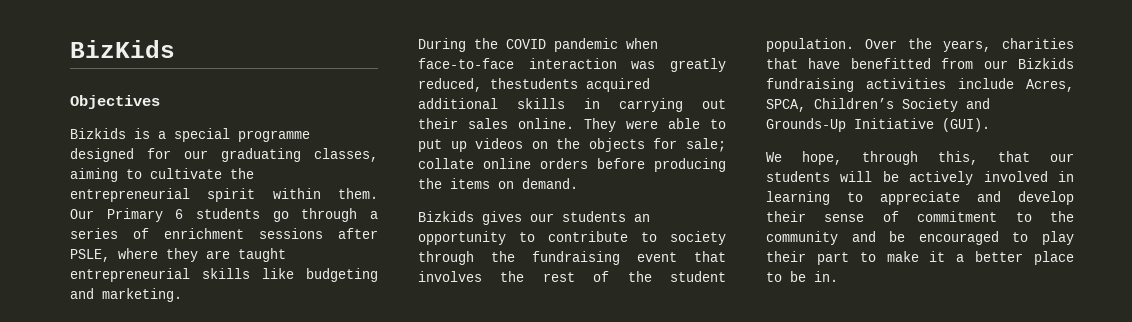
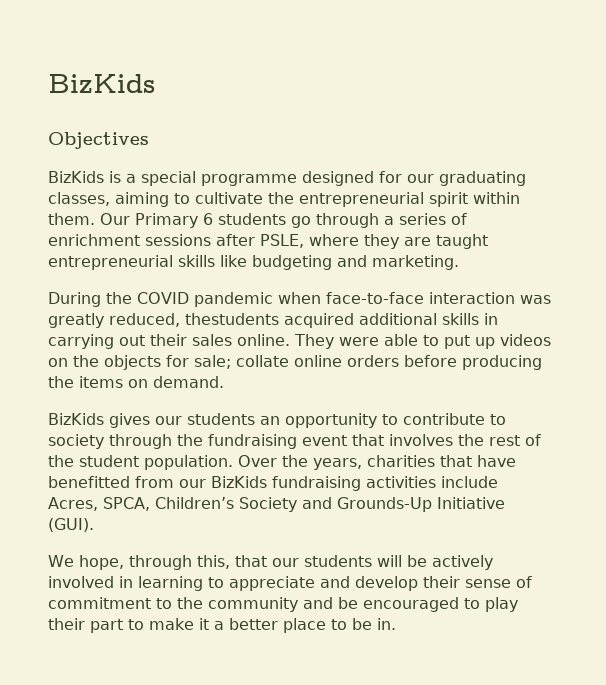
- Bizkids is a special programme designed for our graduating classes, aiming to cultivate the entrepreneurial spirit within them.
+ BizKids is a special programme designed for our graduating classes, aiming to cultivate the entrepreneurial spirit within them.
- Bizkids gives our students an opportunity to contribute to society through the fundraising event that involves the rest of the student population.
+ BizKids gives our students an opportunity to contribute to society through the fundraising event that involves the rest of the student population.
- Over the years, charities that have benefitted from our Bizkids fundraising activities include Acres, SPCA, Children’s Society and Grounds-Up Initiative (GUI).
+ Over the years, charities that have benefitted from our BizKids fundraising activities include Acres, SPCA, Children’s Society and Grounds-Up Initiative (GUI).

